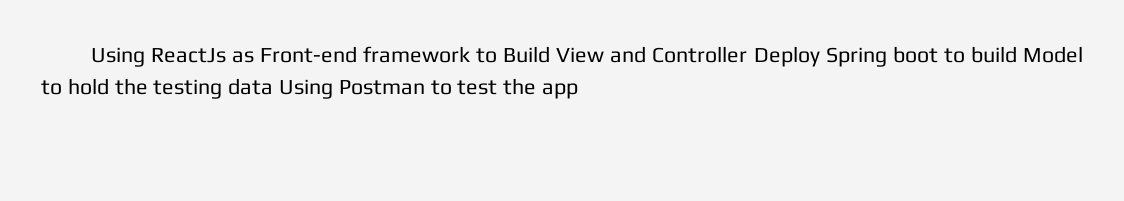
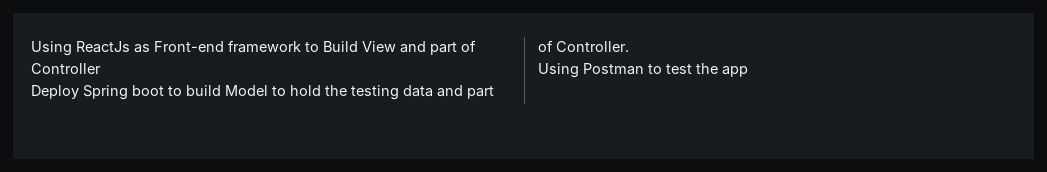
- Using ReactJs as Front-end framework to Build View and Controller Deploy Spring boot to build Model to hold the testing data Using Postman to test the app
+ Using ReactJs as Front-end framework to Build View and part of Controller
+ Deploy Spring boot to build Model to hold the testing data and part of Controller.
+ Using Postman to test the app

